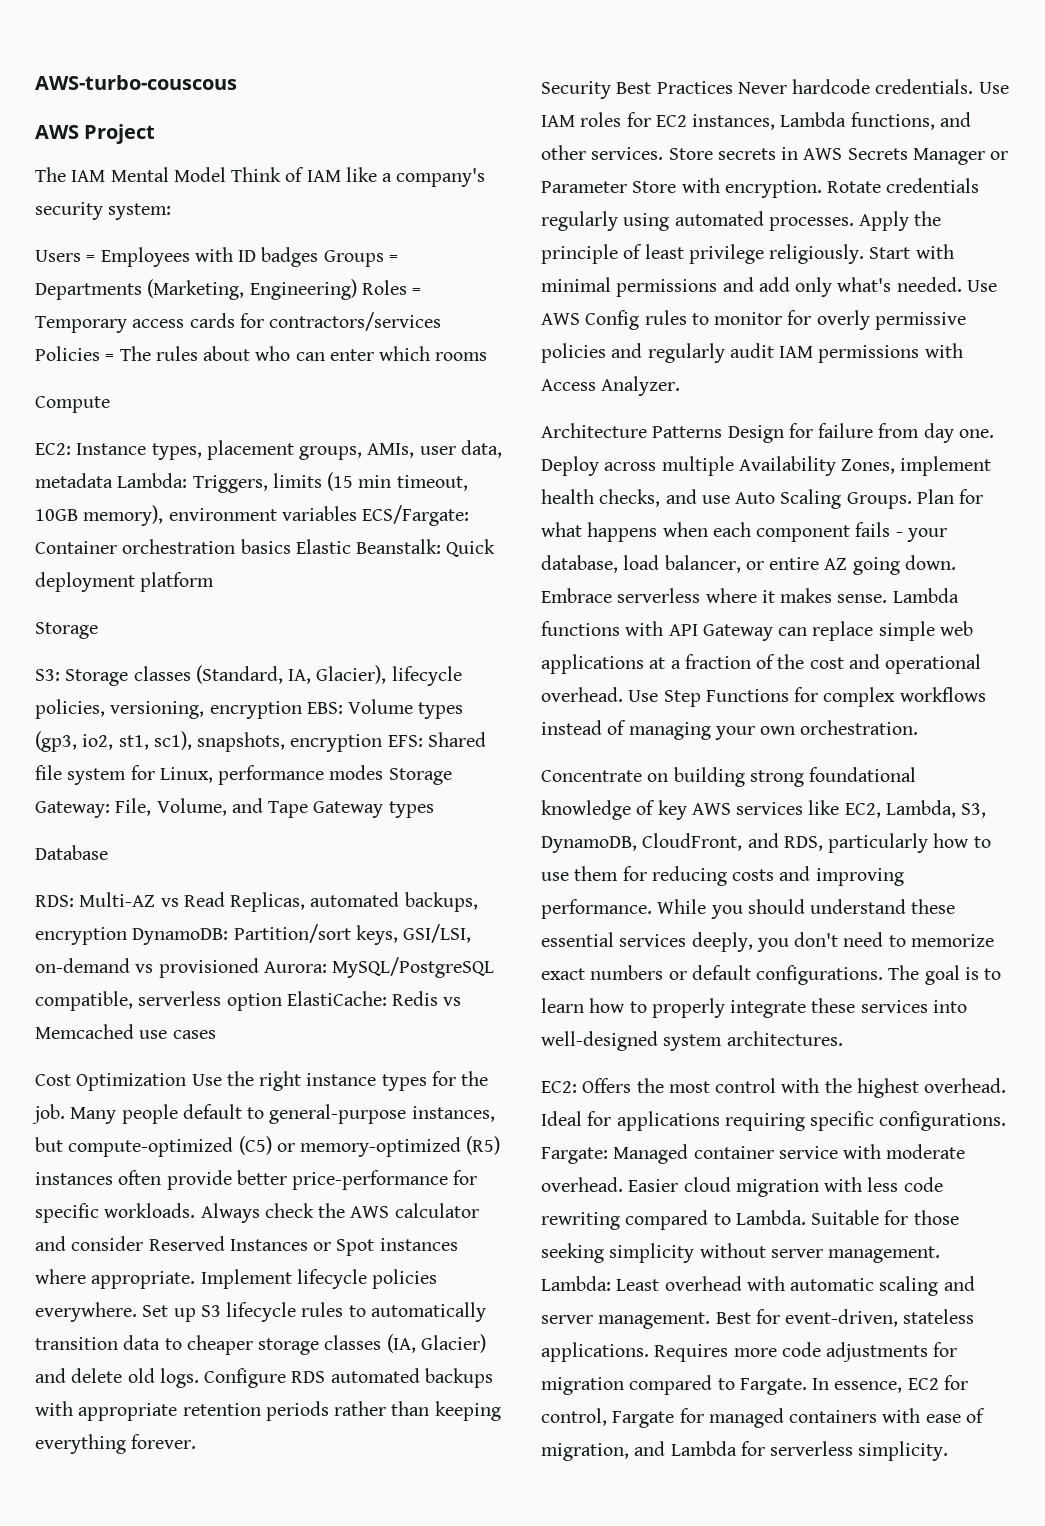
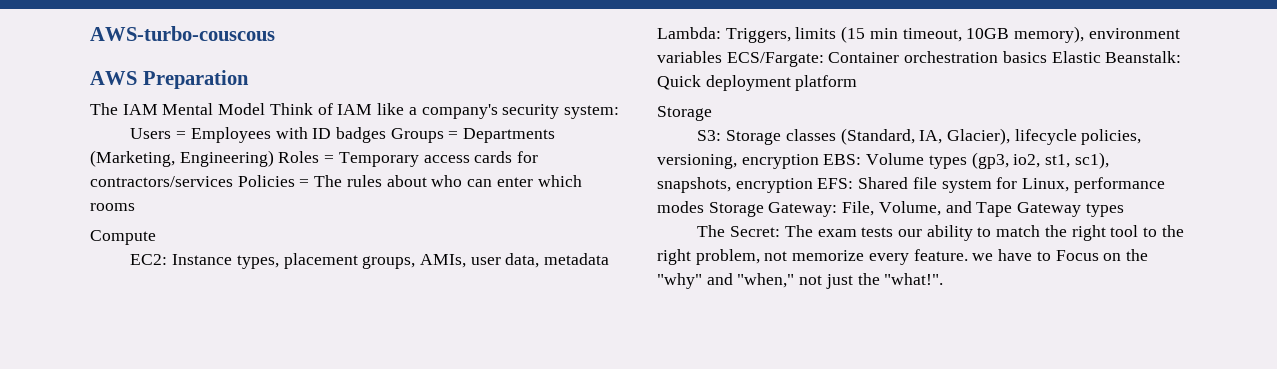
- AWS Project
+ AWS Preparation
- Database
- RDS: Multi-AZ vs Read Replicas, automated backups, encryption DynamoDB: Partition/sort keys, GSI/LSI, on-demand vs provisioned Aurora: MySQL/PostgreSQL compatible, serverless option ElastiCache: Redis vs Memcached use cases
- Cost Optimization Use the right instance types for the job. Many people default to general-purpose instances, but compute-optimized (C5) or memory-optimized (R5) instances often provide better price-performance for specific workloads. Always check the AWS calculator and consider Reserved Instances or Spot instances where appropriate. Implement lifecycle policies everywhere. Set up S3 lifecycle rules to automatically transition data to cheaper storage classes (IA, Glacier) and delete old logs. Configure RDS automated backups with appropriate retention periods rather than keeping everything forever.
- Security Best Practices Never hardcode credentials. Use IAM roles for EC2 instances, Lambda functions, and other services. Store secrets in AWS Secrets Manager or Parameter Store with encryption. Rotate credentials regularly using automated processes. Apply the principle of least privilege religiously. Start with minimal permissions and add only what's needed. Use AWS Config rules to monitor for overly permissive policies and regularly audit IAM permissions with Access Analyzer.
- Architecture Patterns Design for failure from day one. Deploy across multiple Availability Zones, implement health checks, and use Auto Scaling Groups. Plan for what happens when each component fails - your database, load balancer, or entire AZ going down. Embrace serverless where it makes sense. Lambda functions with API Gateway can replace simple web applications at a fraction of the cost and operational overhead. Use Step Functions for complex workflows instead of managing your own orchestration.
- Concentrate on building strong foundational knowledge of key AWS services like EC2, Lambda, S3, DynamoDB, CloudFront, and RDS, particularly how to use them for reducing costs and improving performance. While you should understand these essential services deeply, you don't need to memorize exact numbers or default configurations. The goal is to learn how to properly integrate these services into well-designed system architectures.
- EC2: Offers the most control with the highest overhead. Ideal for applications requiring specific configurations. Fargate: Managed container service with moderate overhead. Easier cloud migration with less code rewriting compared to Lambda. Suitable for those seeking simplicity without server management. Lambda: Least overhead with automatic scaling and server management. Best for event-driven, stateless applications. Requires more code adjustments for migration compared to Fargate. In essence, EC2 for control, Fargate for managed containers with ease of migration, and Lambda for serverless simplicity.
+ The Secret: The exam tests our ability to match the right tool to the right problem, not memorize every feature. we have to Focus on the "why" and "when," not just the "what!".

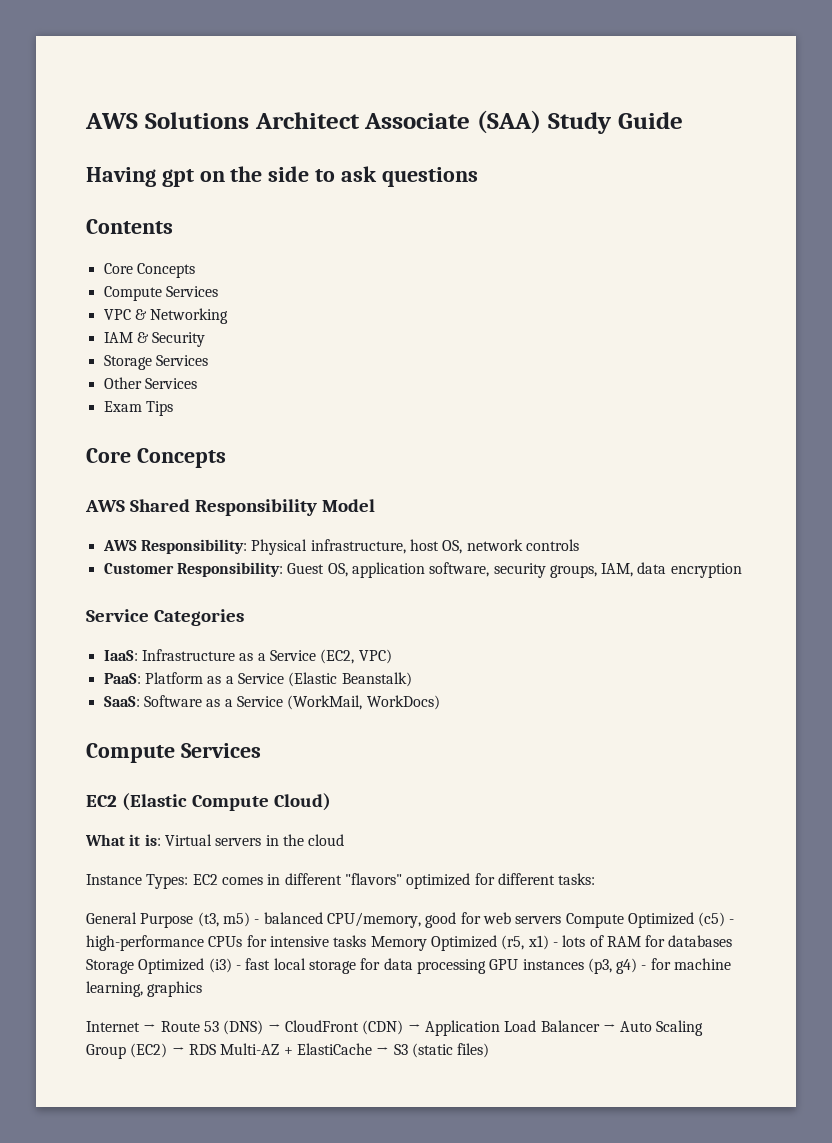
- AWS-turbo-couscous
- AWS Preparation
- The IAM Mental Model Think of IAM like a company's security system:
- Users = Employees with ID badges Groups = Departments (Marketing, Engineering) Roles = Temporary access cards for contractors/services Policies = The rules about who can enter which rooms
- Compute
- EC2: Instance types, placement groups, AMIs, user data, metadata Lambda: Triggers, limits (15 min timeout, 10GB memory), environment variables ECS/Fargate: Container orchestration basics Elastic Beanstalk: Quick deployment platform
- Storage
- S3: Storage classes (Standard, IA, Glacier), lifecycle policies, versioning, encryption EBS: Volume types (gp3, io2, st1, sc1), snapshots, encryption EFS: Shared file system for Linux, performance modes Storage Gateway: File, Volume, and Tape Gateway types
- The Secret: The exam tests our ability to match the right tool to the right problem, not memorize every feature. we have to Focus on the "why" and "when," not just the "what!".
+ AWS Solutions Architect Associate (SAA) Study Guide
+ Having gpt on the side to ask questions
+ Contents
+ Core Concepts
+ Compute Services
+ VPC & Networking
+ IAM & Security
+ Storage Services
+ Other Services
+ Exam Tips
+ Core Concepts
+ AWS Shared Responsibility Model
+ AWS Responsibility: Physical infrastructure, host OS, network controls
+ Customer Responsibility: Guest OS, application software, security groups, IAM, data encryption
+ Service Categories
+ IaaS: Infrastructure as a Service (EC2, VPC)
+ PaaS: Platform as a Service (Elastic Beanstalk)
+ SaaS: Software as a Service (WorkMail, WorkDocs)
+ Compute Services
+ EC2 (Elastic Compute Cloud)
+ What it is: Virtual servers in the cloud
+ Instance Types: EC2 comes in different "flavors" optimized for different tasks:
+ General Purpose (t3, m5) - balanced CPU/memory, good for web servers Compute Optimized (c5) - high-performance CPUs for intensive tasks Memory Optimized (r5, x1) - lots of RAM for databases Storage Optimized (i3) - fast local storage for data processing GPU instances (p3, g4) - for machine learning, graphics
+ Internet → Route 53 (DNS) → CloudFront (CDN) → Application Load Balancer → Auto Scaling Group (EC2) → RDS Multi-AZ + ElastiCache → S3 (static files)

